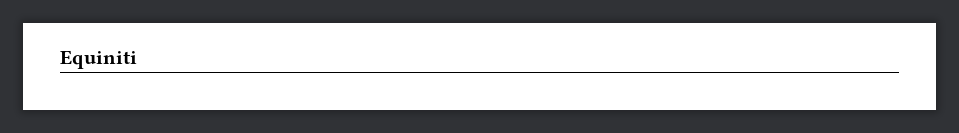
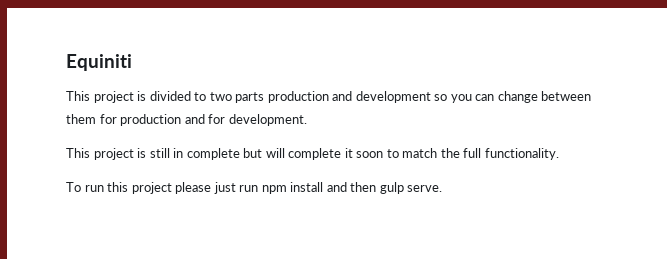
+ This project is divided to two parts production and development so you can change between them for production and for development.
+ This project is still in complete but will complete it soon to match the full functionality.
+ To run this project please just run npm install and then gulp serve.

